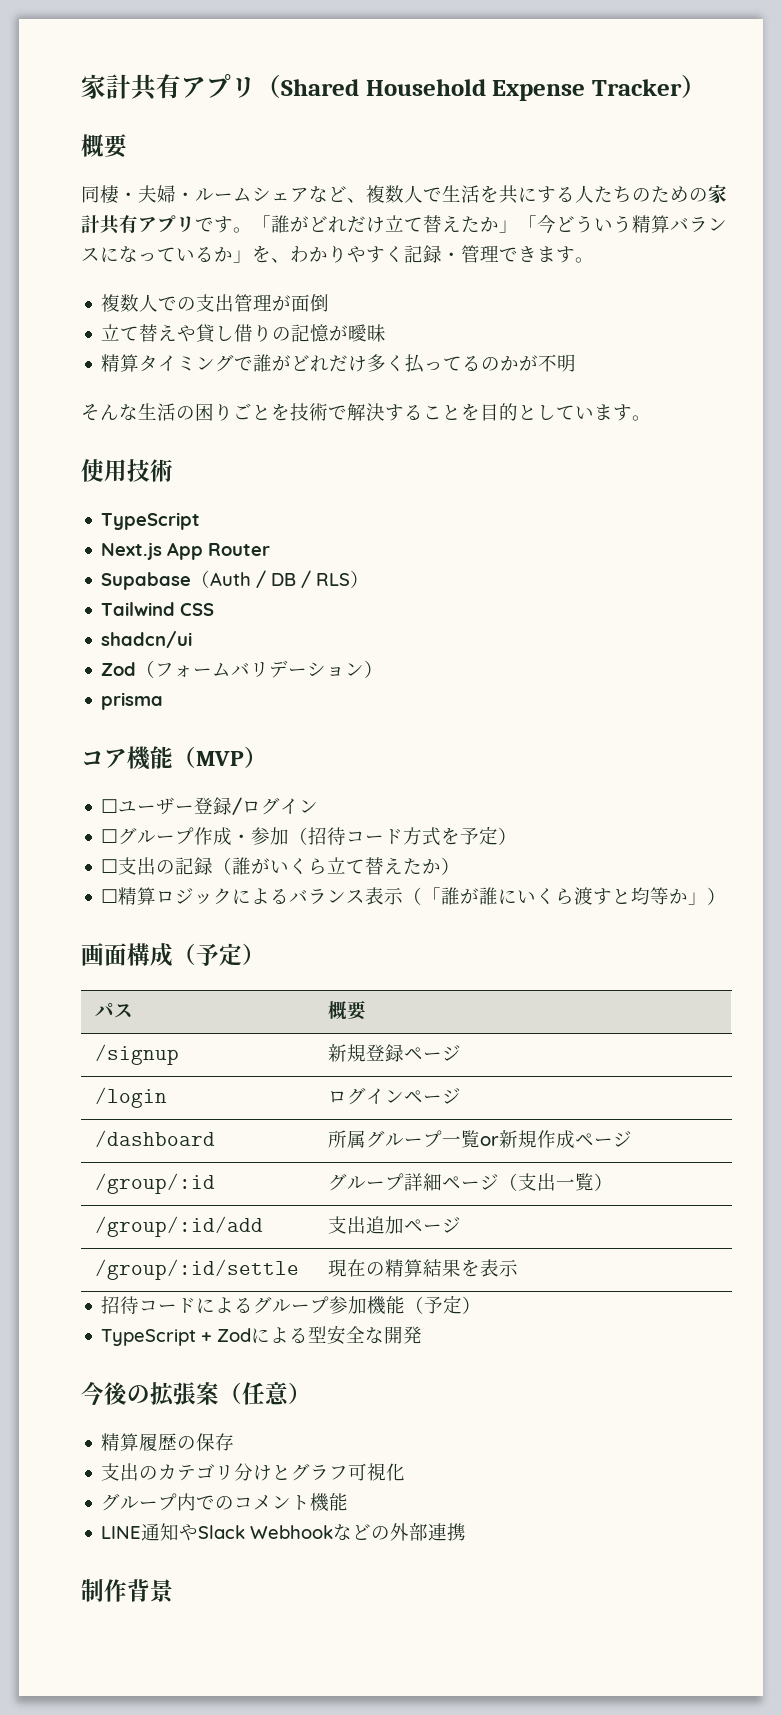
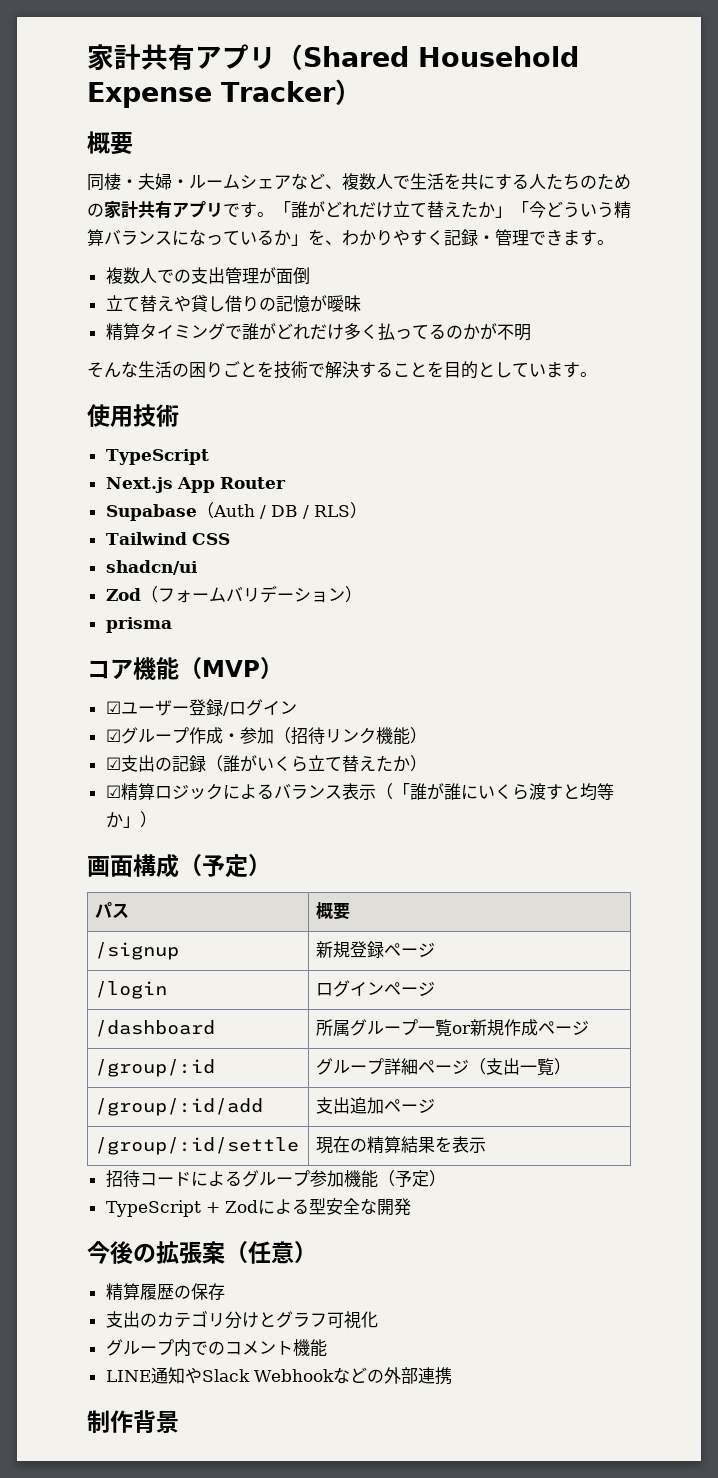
- ☐ユーザー登録/ログイン
+ ☑ユーザー登録/ログイン
- ☐グループ作成・参加（招待コード方式を予定）
- ☐支出の記録（誰がいくら立て替えたか）
+ ☑グループ作成・参加（招待リンク機能）
+ ☑支出の記録（誰がいくら立て替えたか）
- ☐精算ロジックによるバランス表示（「誰が誰にいくら渡すと均等か」）
+ ☑精算ロジックによるバランス表示（「誰が誰にいくら渡すと均等か」）

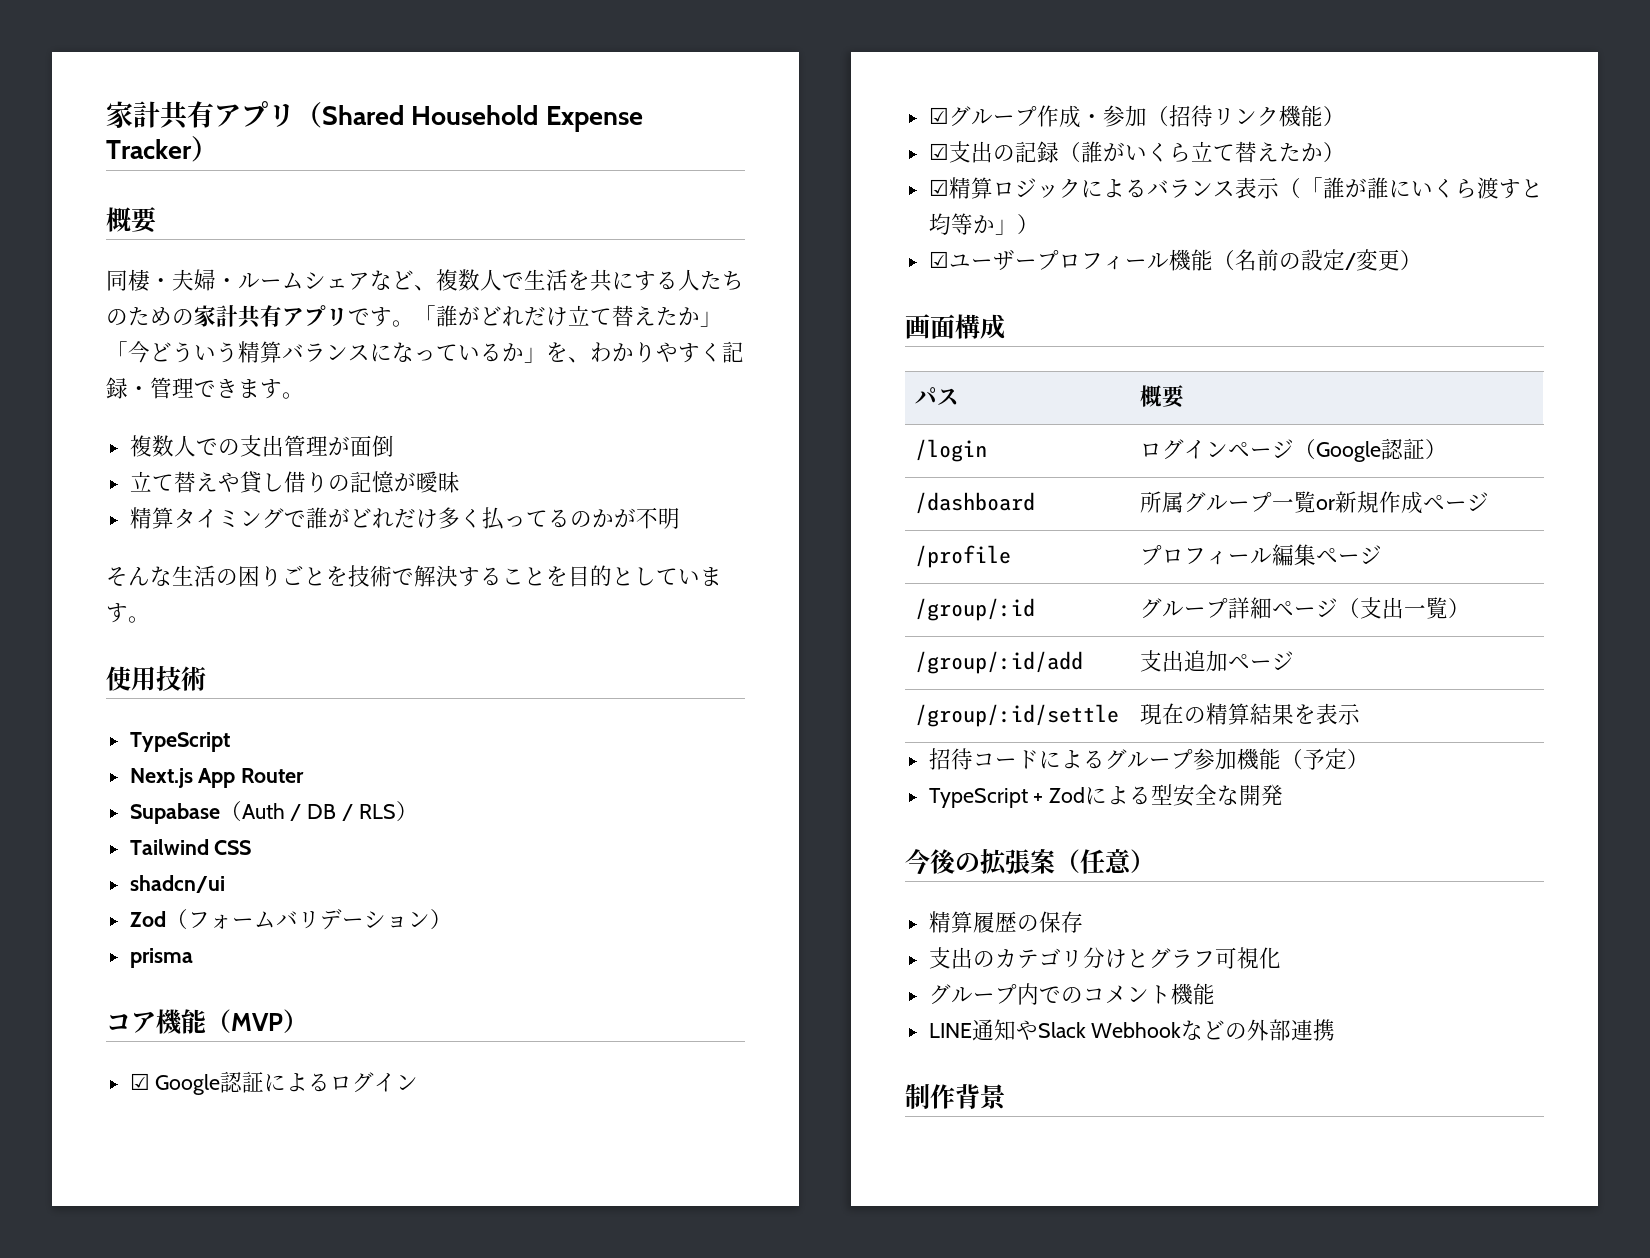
- ☑ユーザー登録/ログイン
+ ☑ Google認証によるログイン
+ ☑ユーザープロフィール機能（名前の設定/変更）
- 画面構成（予定）
+ 画面構成
- /signup | 新規登録ページ
- /login | ログインページ
+ /login | ログインページ（Google認証）
+ /profile | プロフィール編集ページ

